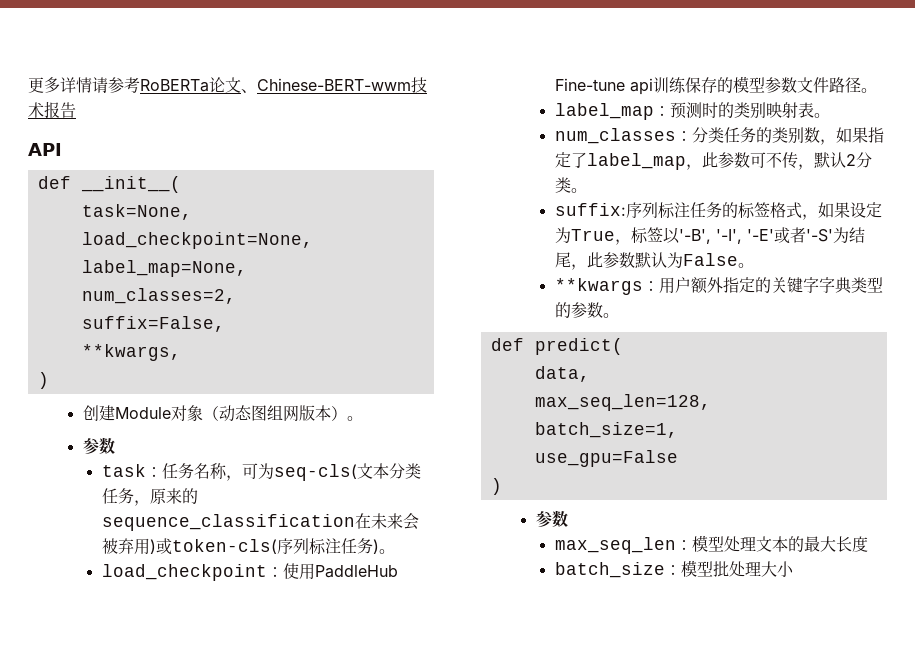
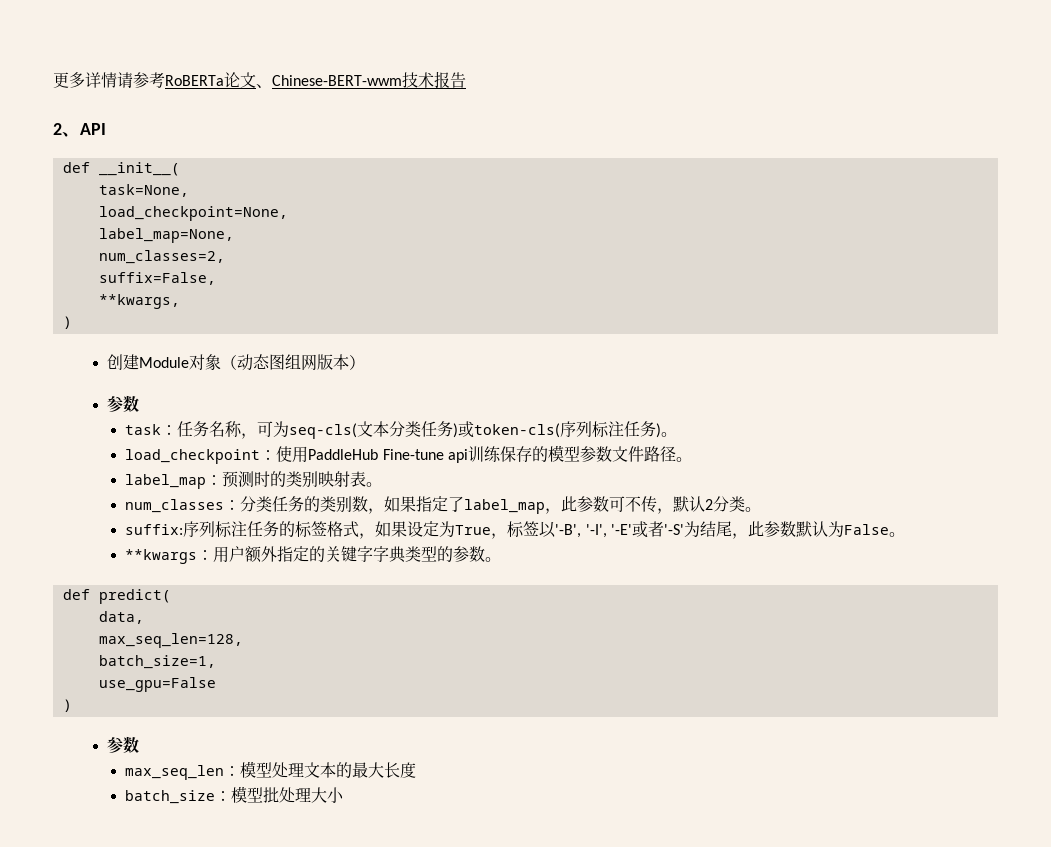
- API
+ 2、API
- 创建Module对象（动态图组网版本）。
+ 创建Module对象（动态图组网版本）
- task：任务名称，可为seq-cls(文本分类任务，原来的sequence_classification在未来会被弃用)或token-cls(序列标注任务)。
+ task：任务名称，可为seq-cls(文本分类任务)或token-cls(序列标注任务)。

